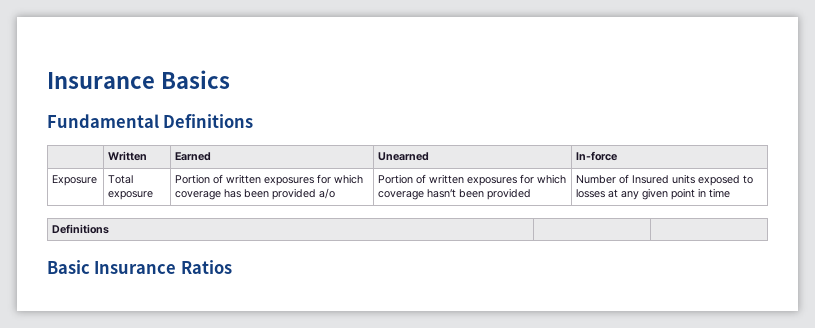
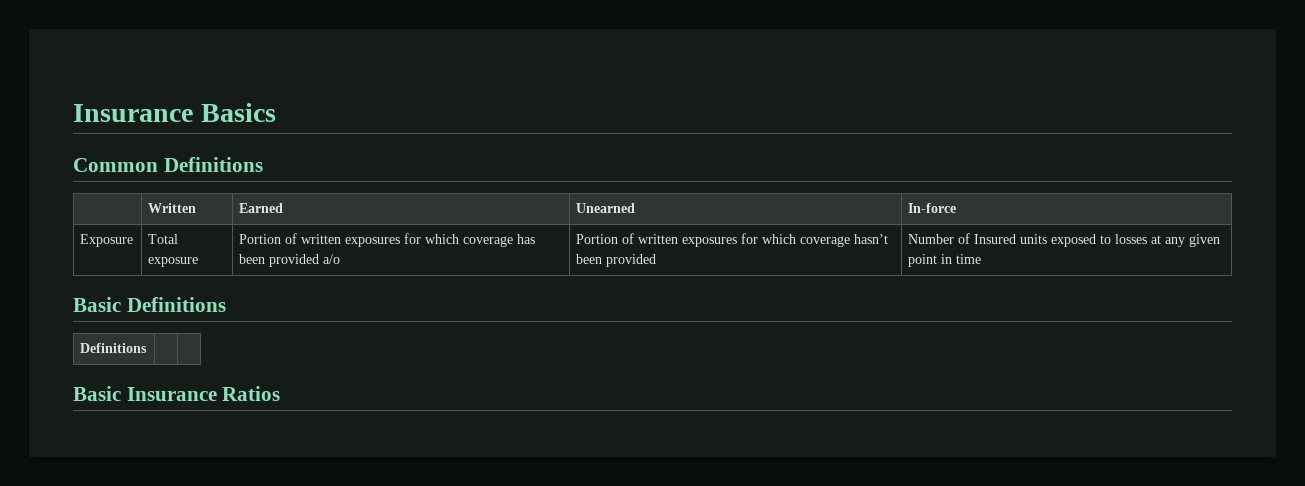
- Fundamental Definitions
+ Common Definitions
+ Basic Definitions

